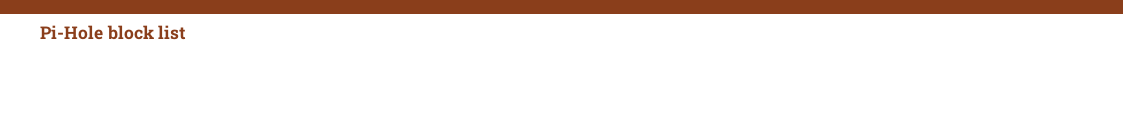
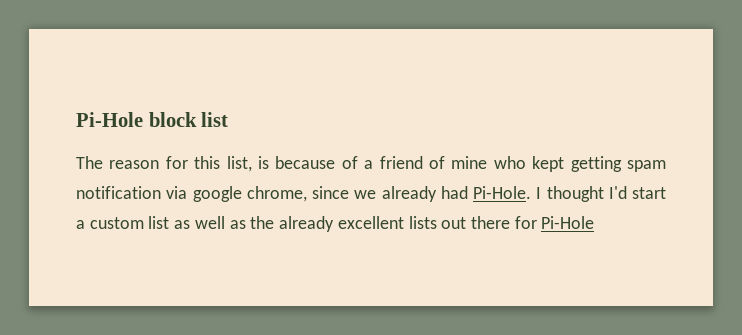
+ The reason for this list, is because of a friend of mine who kept getting spam notification via google chrome, since we already had Pi-Hole. I thought I'd start a custom list as well as the already excellent lists out there for Pi-Hole

